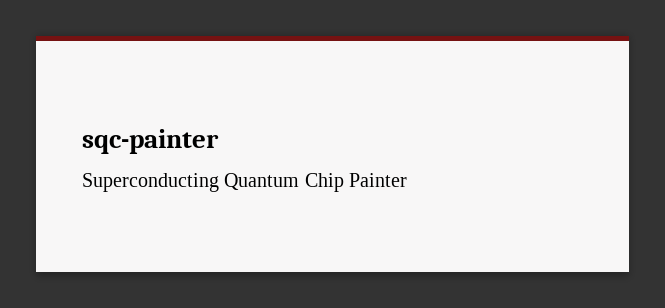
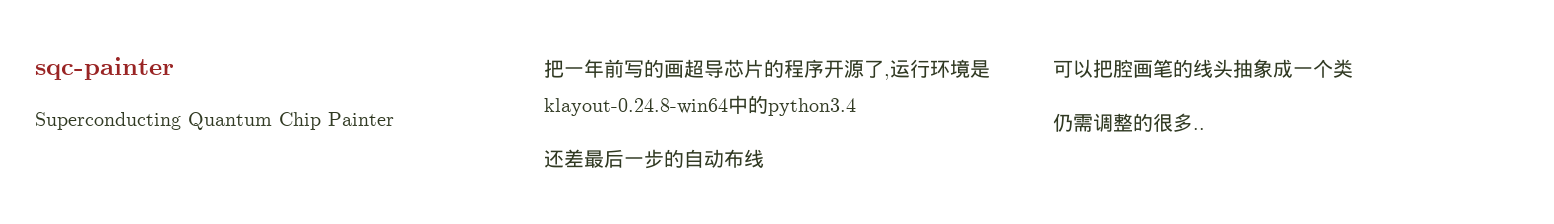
+ 把一年前写的画超导芯片的程序开源了,运行环境是klayout-0.24.8-win64中的python3.4
+ 还差最后一步的自动布线
+ 可以把腔画笔的线头抽象成一个类
+ 仍需调整的很多..

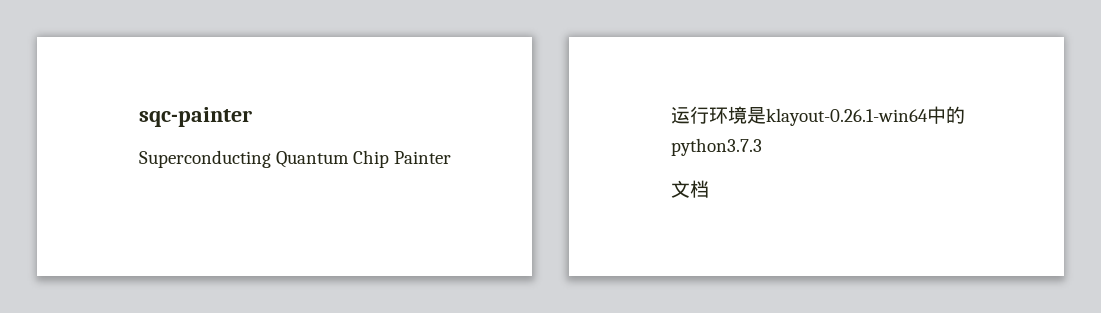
- 把一年前写的画超导芯片的程序开源了,运行环境是klayout-0.24.8-win64中的python3.4
- 还差最后一步的自动布线
- 可以把腔画笔的线头抽象成一个类
- 仍需调整的很多..
+ 运行环境是klayout-0.26.1-win64中的python3.7.3
+ 文档

